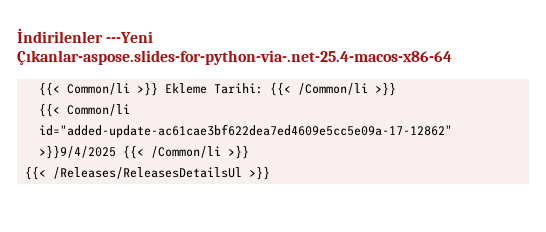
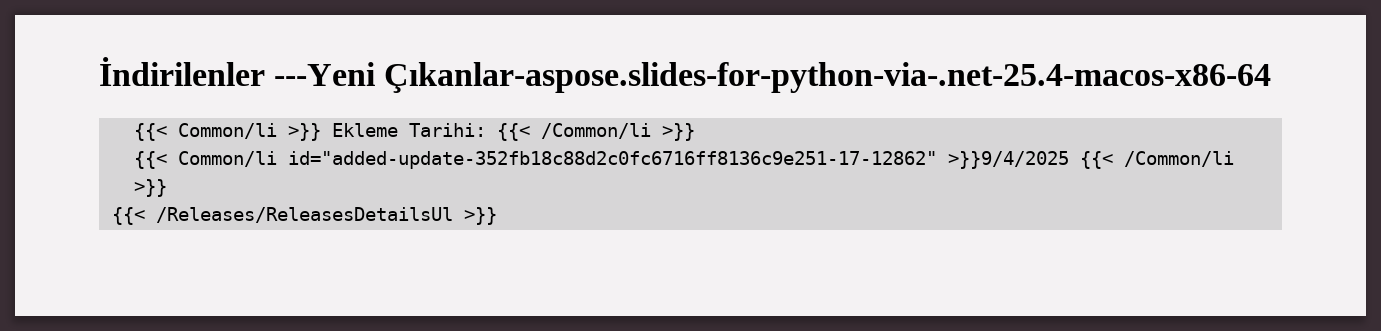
- {{< Common/li id="added-update-ac61cae3bf622dea7ed4609e5cc5e09a-17-12862" >}}9/4/2025 {{< /Common/li >}}
+ {{< Common/li id="added-update-352fb18c88d2c0fc6716ff8136c9e251-17-12862" >}}9/4/2025 {{< /Common/li >}}

